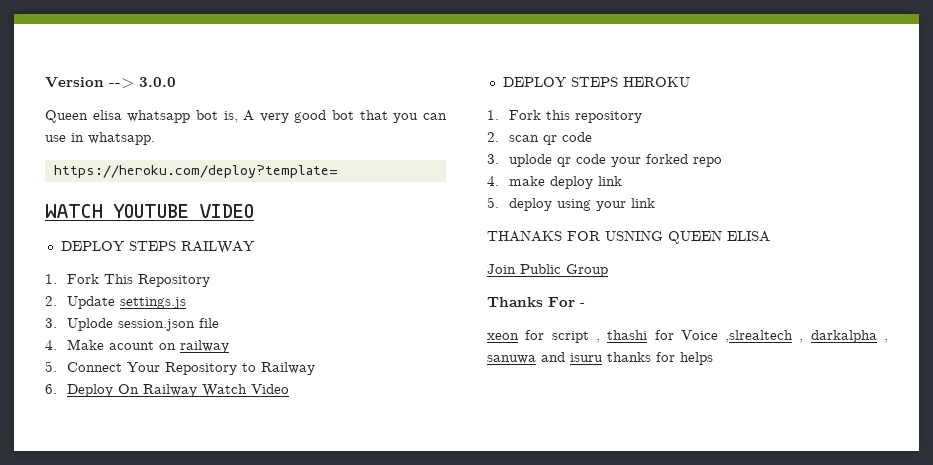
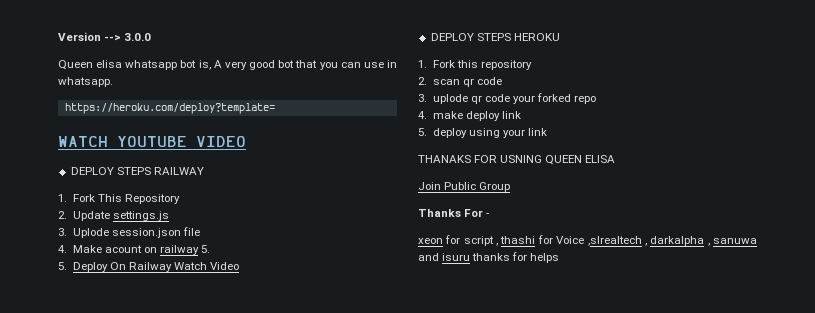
- 4. Make acount on railway
- 5. Connect Your Repository to Railway
- 6. Deploy On Railway Watch Video
+ 4. Make acount on railway 5.
+ 5. Deploy On Railway Watch Video

